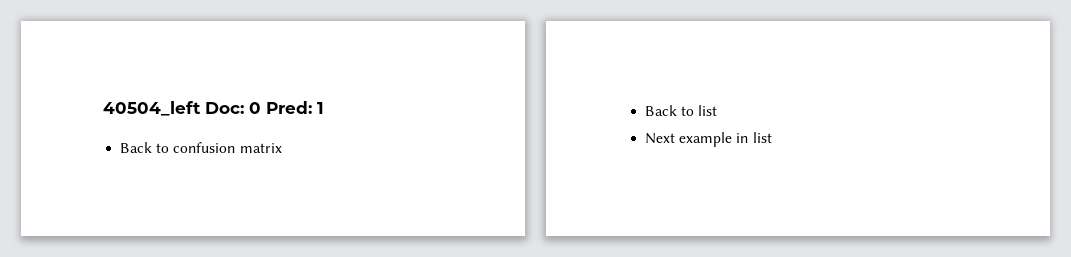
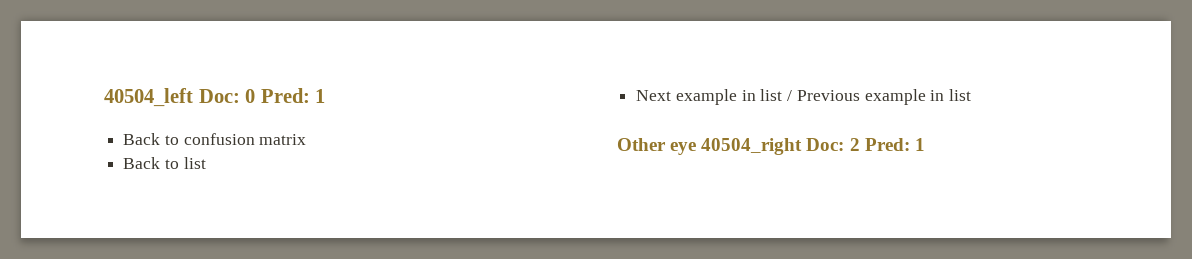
- Next example in list
+ Next example in list / Previous example in list
+ Other eye 40504_right Doc: 2 Pred: 1

